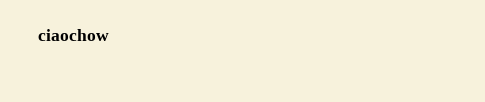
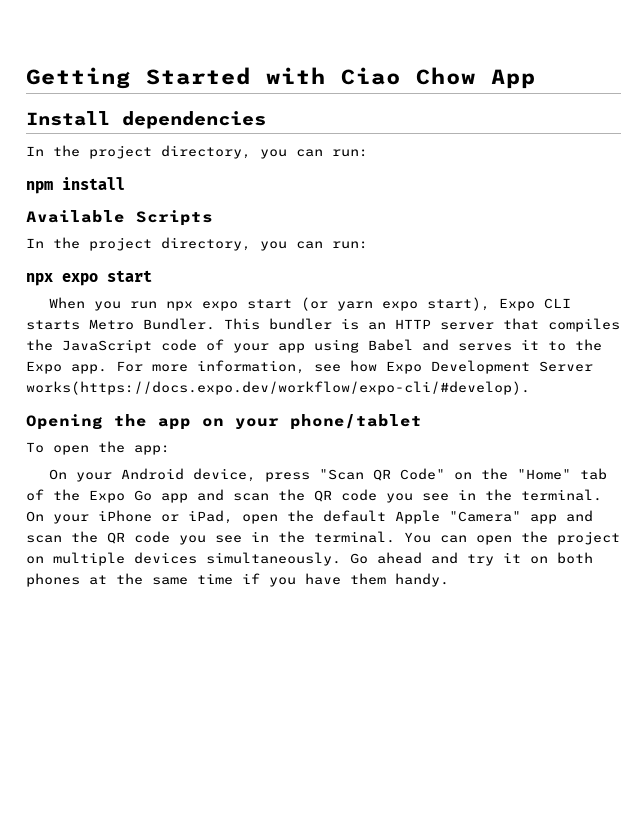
- ciaochow
+ Getting Started with Ciao Chow App
+ Install dependencies
+ In the project directory, you can run:
+ npm install
+ Available Scripts
+ In the project directory, you can run:
+ npx expo start
+ When you run npx expo start (or yarn expo start), Expo CLI starts Metro Bundler. This bundler is an HTTP server that compiles the JavaScript code of your app using Babel and serves it to the Expo app. For more information, see how Expo Development Server works(https://docs.expo.dev/workflow/expo-cli/#develop).
+ Opening the app on your phone/tablet
+ To open the app:
+ On your Android device, press "Scan QR Code" on the "Home" tab of the Expo Go app and scan the QR code you see in the terminal. On your iPhone or iPad, open the default Apple "Camera" app and scan the QR code you see in the terminal. You can open the project on multiple devices simultaneously. Go ahead and try it on both phones at the same time if you have them handy.

